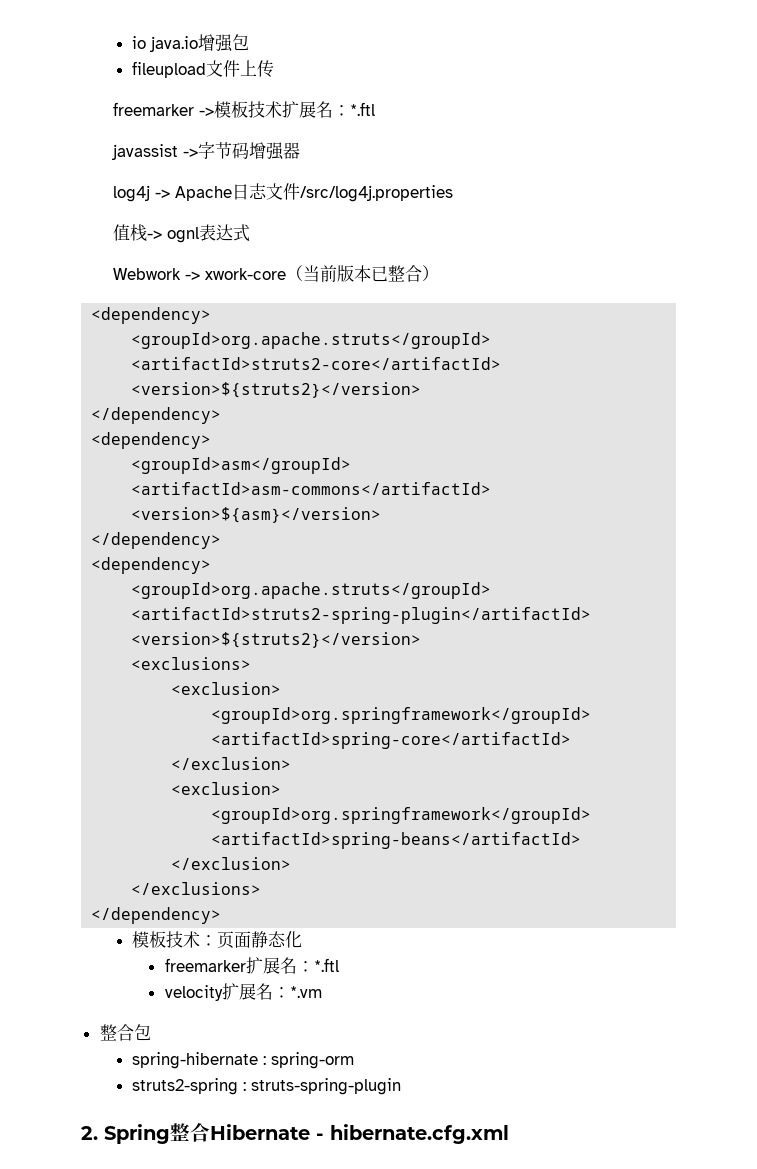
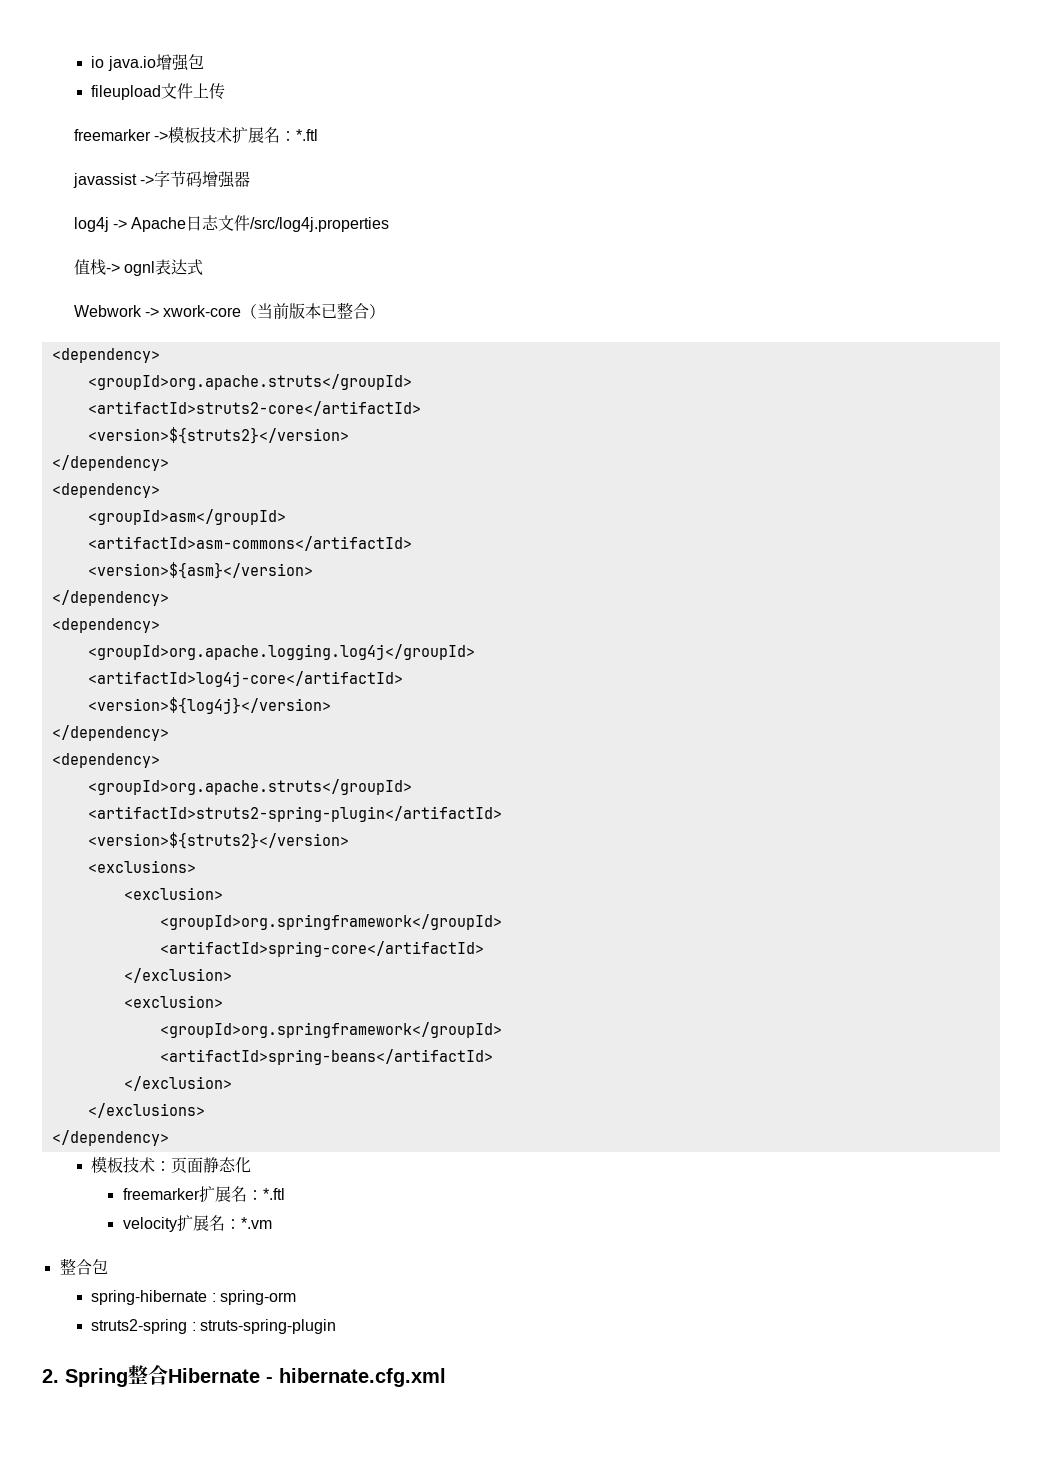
+ <groupId>org.apache.logging.log4j</groupId>
+ <artifactId>log4j-core</artifactId>
+ <version>${log4j}</version>
+ </dependency>
+ <dependency>

